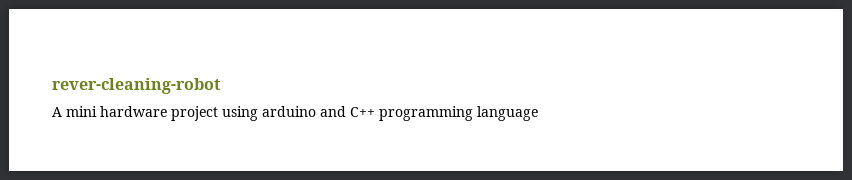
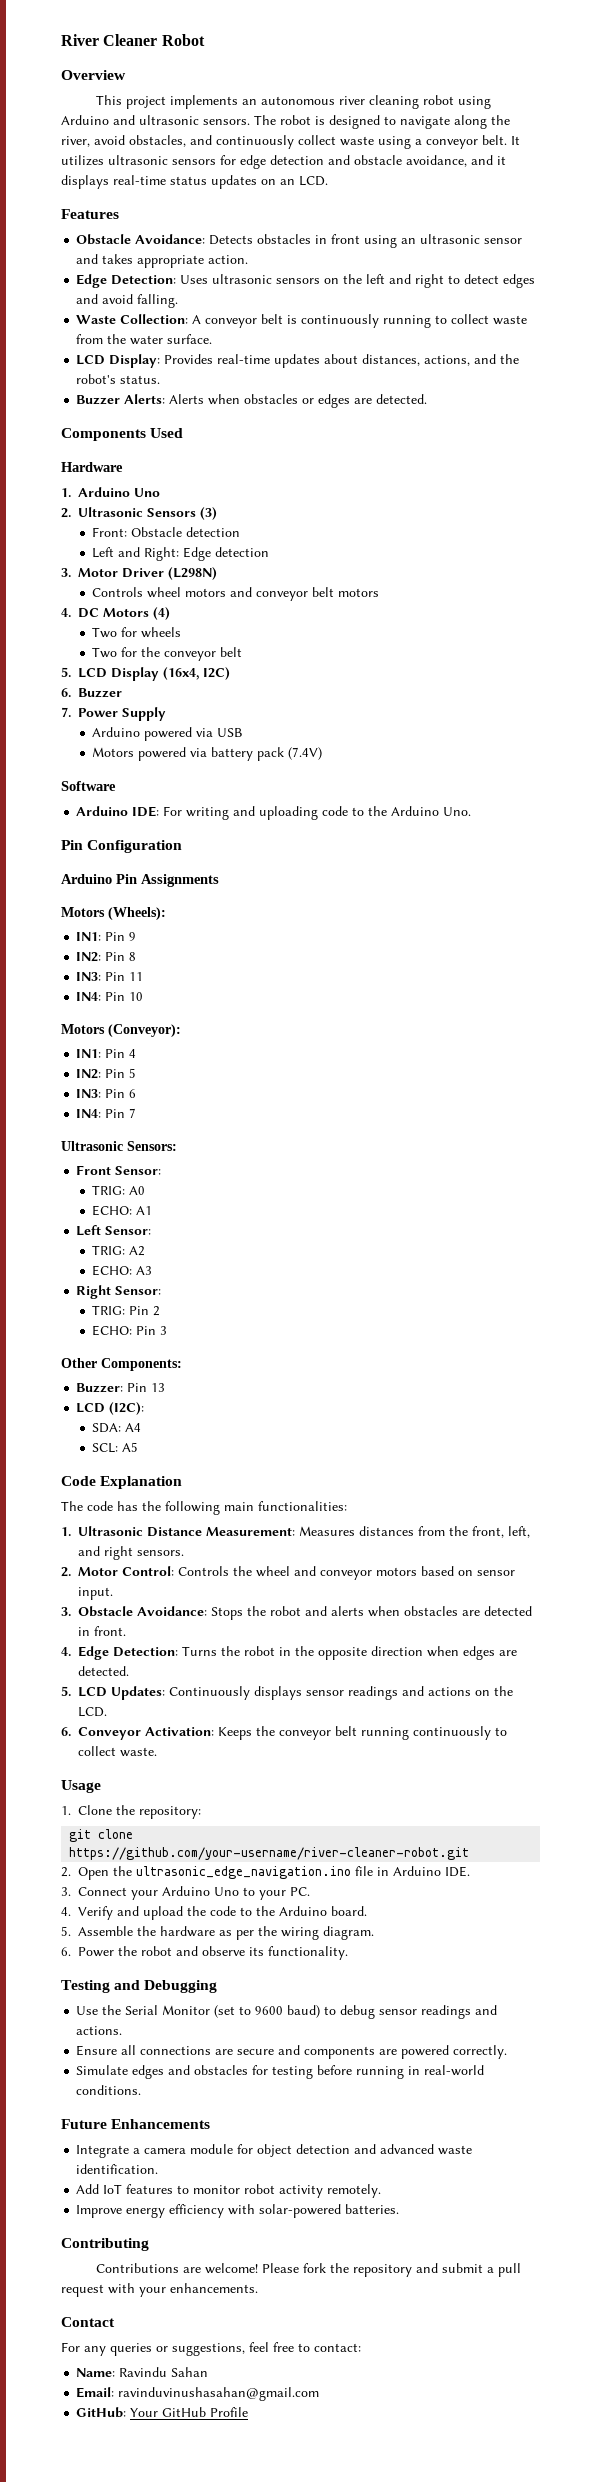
- rever-cleaning-robot
- A mini hardware project using arduino and C++ programming language
+ River Cleaner Robot
+ Overview
+ This project implements an autonomous river cleaning robot using Arduino and ultrasonic sensors. The robot is designed to navigate along the river, avoid obstacles, and continuously collect waste using a conveyor belt. It utilizes ultrasonic sensors for edge detection and obstacle avoidance, and it displays real-time status updates on an LCD.
+ Features
+ Obstacle Avoidance: Detects obstacles in front using an ultrasonic sensor and takes appropriate action.
+ Edge Detection: Uses ultrasonic sensors on the left and right to detect edges and avoid falling.
+ Waste Collection: A conveyor belt is continuously running to collect waste from the water surface.
+ LCD Display: Provides real-time updates about distances, actions, and the robot's status.
+ Buzzer Alerts: Alerts when obstacles or edges are detected.
+ Components Used
+ Hardware
+ 1. Arduino Uno
+ 2. Ultrasonic Sensors (3)
+ Front: Obstacle detection
+ Left and Right: Edge detection
+ 3. Motor Driver (L298N)
+ Controls wheel motors and conveyor belt motors
+ 4. DC Motors (4)
+ Two for wheels
+ Two for the conveyor belt
+ 5. LCD Display (16x4, I2C)
+ 6. Buzzer
+ 7. Power Supply
+ Arduino powered via USB
+ Motors powered via battery pack (7.4V)
+ Software
+ Arduino IDE: For writing and uploading code to the Arduino Uno.
+ Pin Configuration
+ Arduino Pin Assignments
+ Motors (Wheels):
+ IN1: Pin 9
+ IN2: Pin 8
+ IN3: Pin 11
+ IN4: Pin 10
+ Motors (Conveyor):
+ IN1: Pin 4
+ IN2: Pin 5
+ IN3: Pin 6
+ IN4: Pin 7
+ Ultrasonic Sensors:
+ Front Sensor:
+ TRIG: A0
+ ECHO: A1
+ Left Sensor:
+ TRIG: A2
+ ECHO: A3
+ Right Sensor:
+ TRIG: Pin 2
+ ECHO: Pin 3
+ Other Components:
+ Buzzer: Pin 13
+ LCD (I2C):
+ SDA: A4
+ SCL: A5
+ Code Explanation
+ The code has the following main functionalities:
+ 1. Ultrasonic Distance Measurement: Measures distances from the front, left, and right sensors.
+ 2. Motor Control: Controls the wheel and conveyor motors based on sensor input.
+ 3. Obstacle Avoidance: Stops the robot and alerts when obstacles are detected in front.
+ 4. Edge Detection: Turns the robot in the opposite direction when edges are detected.
+ 5. LCD Updates: Continuously displays sensor readings and actions on the LCD.
+ 6. Conveyor Activation: Keeps the conveyor belt running continuously to collect waste.
+ Usage
+ 1. Clone the repository:
+ git clone https://github.com/your-username/river-cleaner-robot.git
+ 2. Open the ultrasonic_edge_navigation.ino file in Arduino IDE.
+ 3. Connect your Arduino Uno to your PC.
+ 4. Verify and upload the code to the Arduino board.
+ 5. Assemble the hardware as per the wiring diagram.
+ 6. Power the robot and observe its functionality.
+ Testing and Debugging
+ Use the Serial Monitor (set to 9600 baud) to debug sensor readings and actions.
+ Ensure all connections are secure and components are powered correctly.
+ Simulate edges and obstacles for testing before running in real-world conditions.
+ Future Enhancements
+ Integrate a camera module for object detection and advanced waste identification.
+ Add IoT features to monitor robot activity remotely.
+ Improve energy efficiency with solar-powered batteries.
+ Contributing
+ Contributions are welcome! Please fork the repository and submit a pull request with your enhancements.
+ Contact
+ For any queries or suggestions, feel free to contact:
+ Name: Ravindu Sahan
+ Email: ravinduvinushasahan@gmail.com
+ GitHub: Your GitHub Profile

